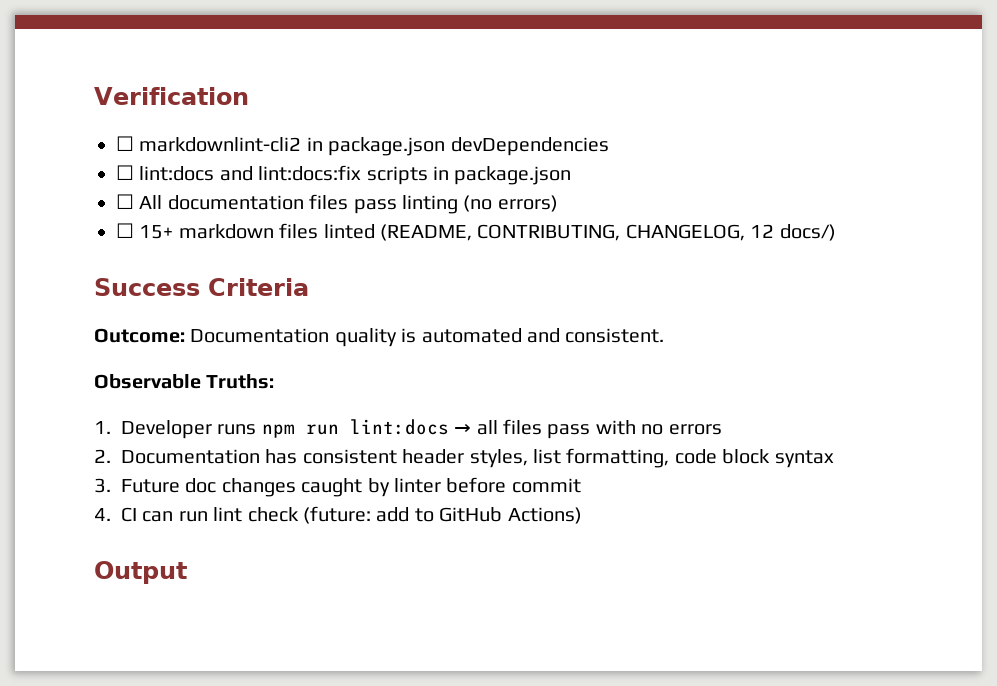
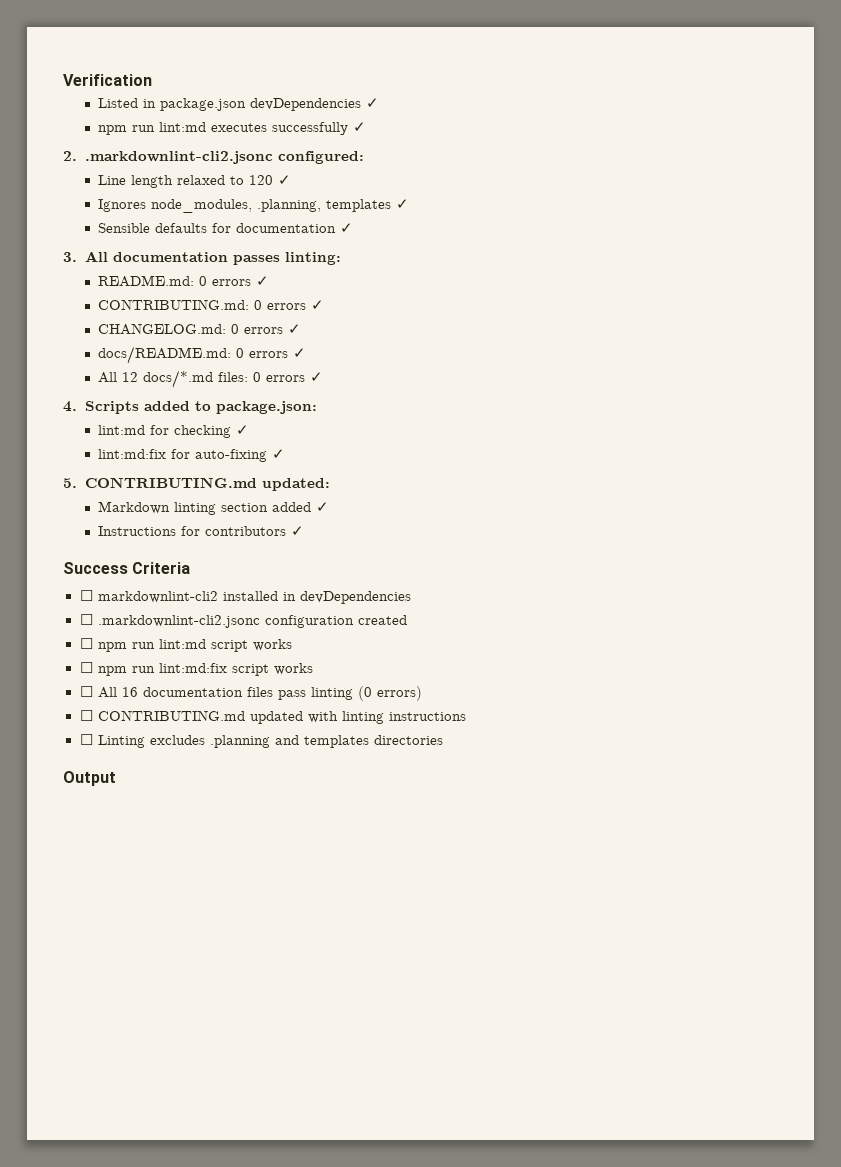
+ Listed in package.json devDependencies ✓
+ npm run lint:md executes successfully ✓
+ 2. .markdownlint-cli2.jsonc configured:
+ Line length relaxed to 120 ✓
+ Ignores node_modules, .planning, templates ✓
+ Sensible defaults for documentation ✓
+ 3. All documentation passes linting:
+ README.md: 0 errors ✓
+ CONTRIBUTING.md: 0 errors ✓
+ CHANGELOG.md: 0 errors ✓
+ docs/README.md: 0 errors ✓
+ All 12 docs/*.md files: 0 errors ✓
+ 4. Scripts added to package.json:
+ lint:md for checking ✓
+ lint:md:fix for auto-fixing ✓
+ 5. CONTRIBUTING.md updated:
+ Markdown linting section added ✓
+ Instructions for contributors ✓
+ Success Criteria
- ☐ markdownlint-cli2 in package.json devDependencies
+ ☐ markdownlint-cli2 installed in devDependencies
- ☐ lint:docs and lint:docs:fix scripts in package.json
+ ☐ .markdownlint-cli2.jsonc configuration created
+ ☐ npm run lint:md script works
+ ☐ npm run lint:md:fix script works
- ☐ All documentation files pass linting (no errors)
+ ☐ All 16 documentation files pass linting (0 errors)
- ☐ 15+ markdown files linted (README, CONTRIBUTING, CHANGELOG, 12 docs/)
- Success Criteria
- Outcome: Documentation quality is automated and consistent.
- Observable Truths:
- 1. Developer runs npm run lint:docs → all files pass with no errors
- 2. Documentation has consistent header styles, list formatting, code block syntax
- 3. Future doc changes caught by linter before commit
- 4. CI can run lint check (future: add to GitHub Actions)
+ ☐ CONTRIBUTING.md updated with linting instructions
+ ☐ Linting excludes .planning and templates directories

